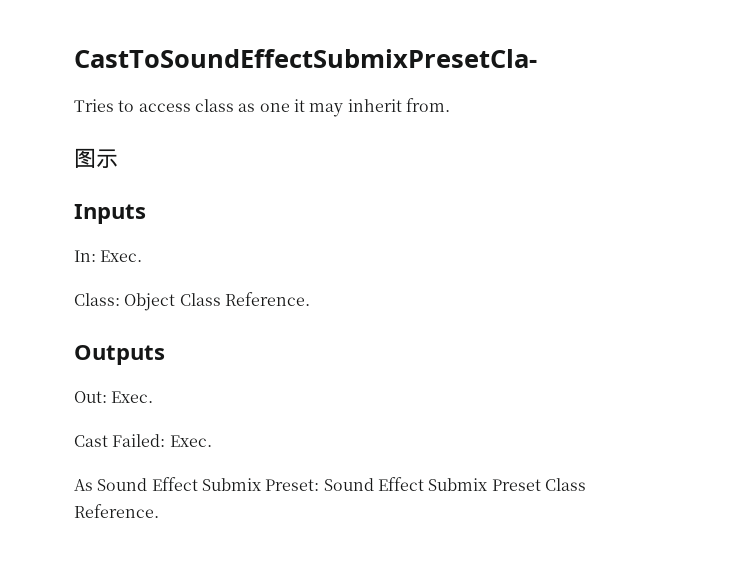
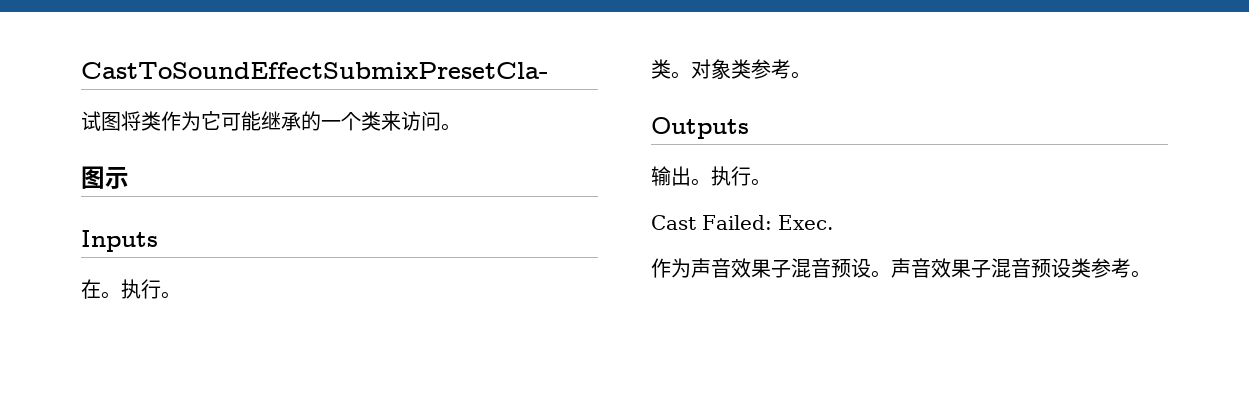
- Tries to access class as one it may inherit from.
+ 试图将类作为它可能继承的一个类来访问。
  图示
  Inputs
- In: Exec.
- Class: Object Class Reference.
+ 在。执行。
+ 类。对象类参考。
  Outputs
- Out: Exec.
+ 输出。执行。
  Cast Failed: Exec.
- As Sound Effect Submix Preset: Sound Effect Submix Preset Class Reference.
+ 作为声音效果子混音预设。声音效果子混音预设类参考。

